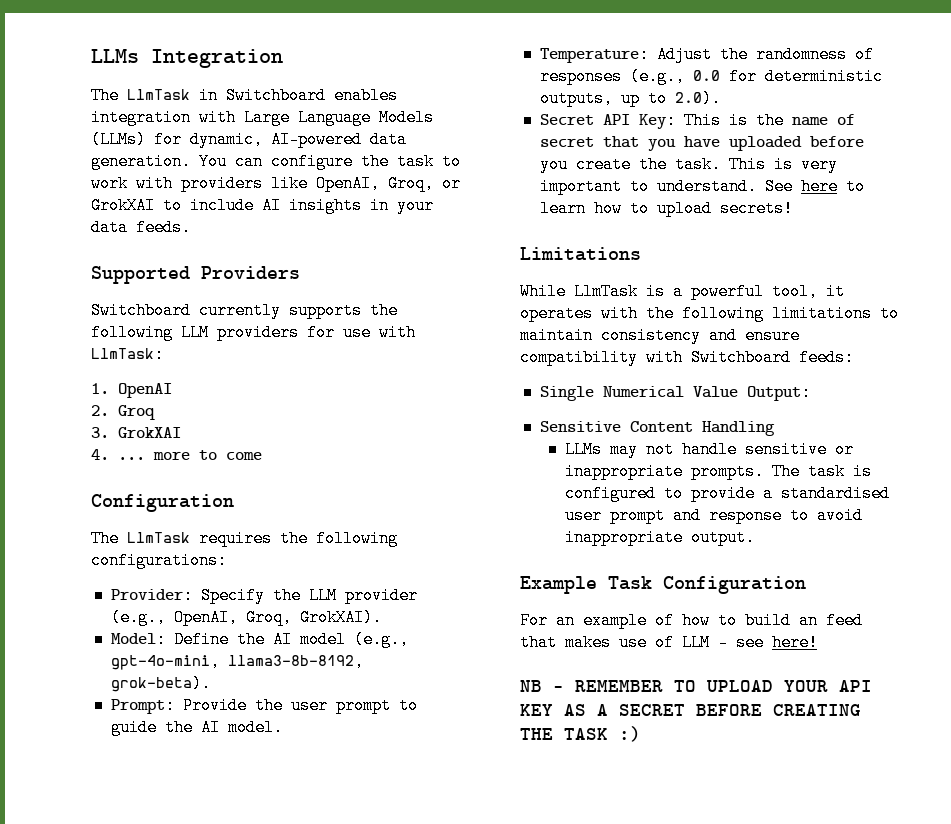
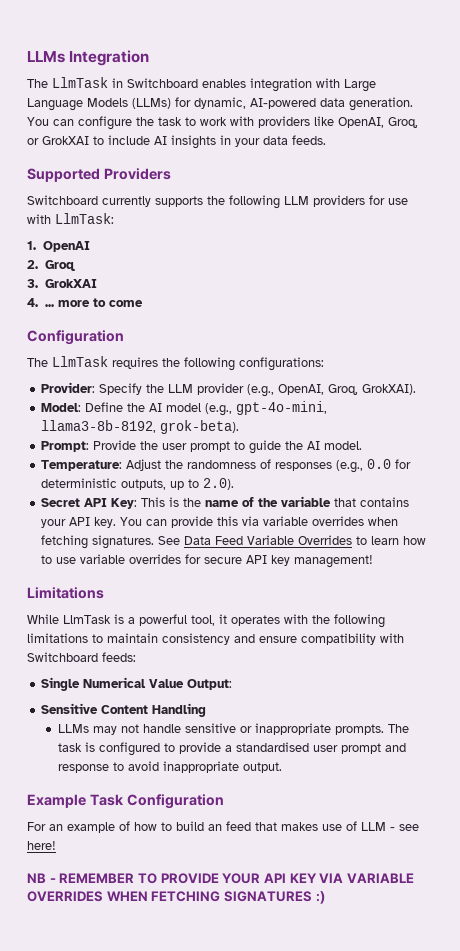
- Secret API Key: This is the name of secret that you have uploaded before you create the task. This is very important to understand. See here to learn how to upload secrets!
+ Secret API Key: This is the name of the variable that contains your API key. You can provide this via variable overrides when fetching signatures. See Data Feed Variable Overrides to learn how to use variable overrides for secure API key management!
- NB - REMEMBER TO UPLOAD YOUR API KEY AS A SECRET BEFORE CREATING THE TASK :)
+ NB - REMEMBER TO PROVIDE YOUR API KEY VIA VARIABLE OVERRIDES WHEN FETCHING SIGNATURES :)

